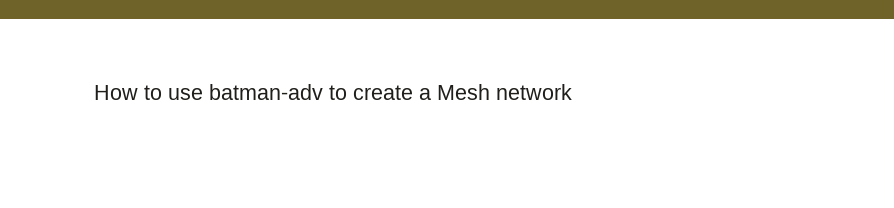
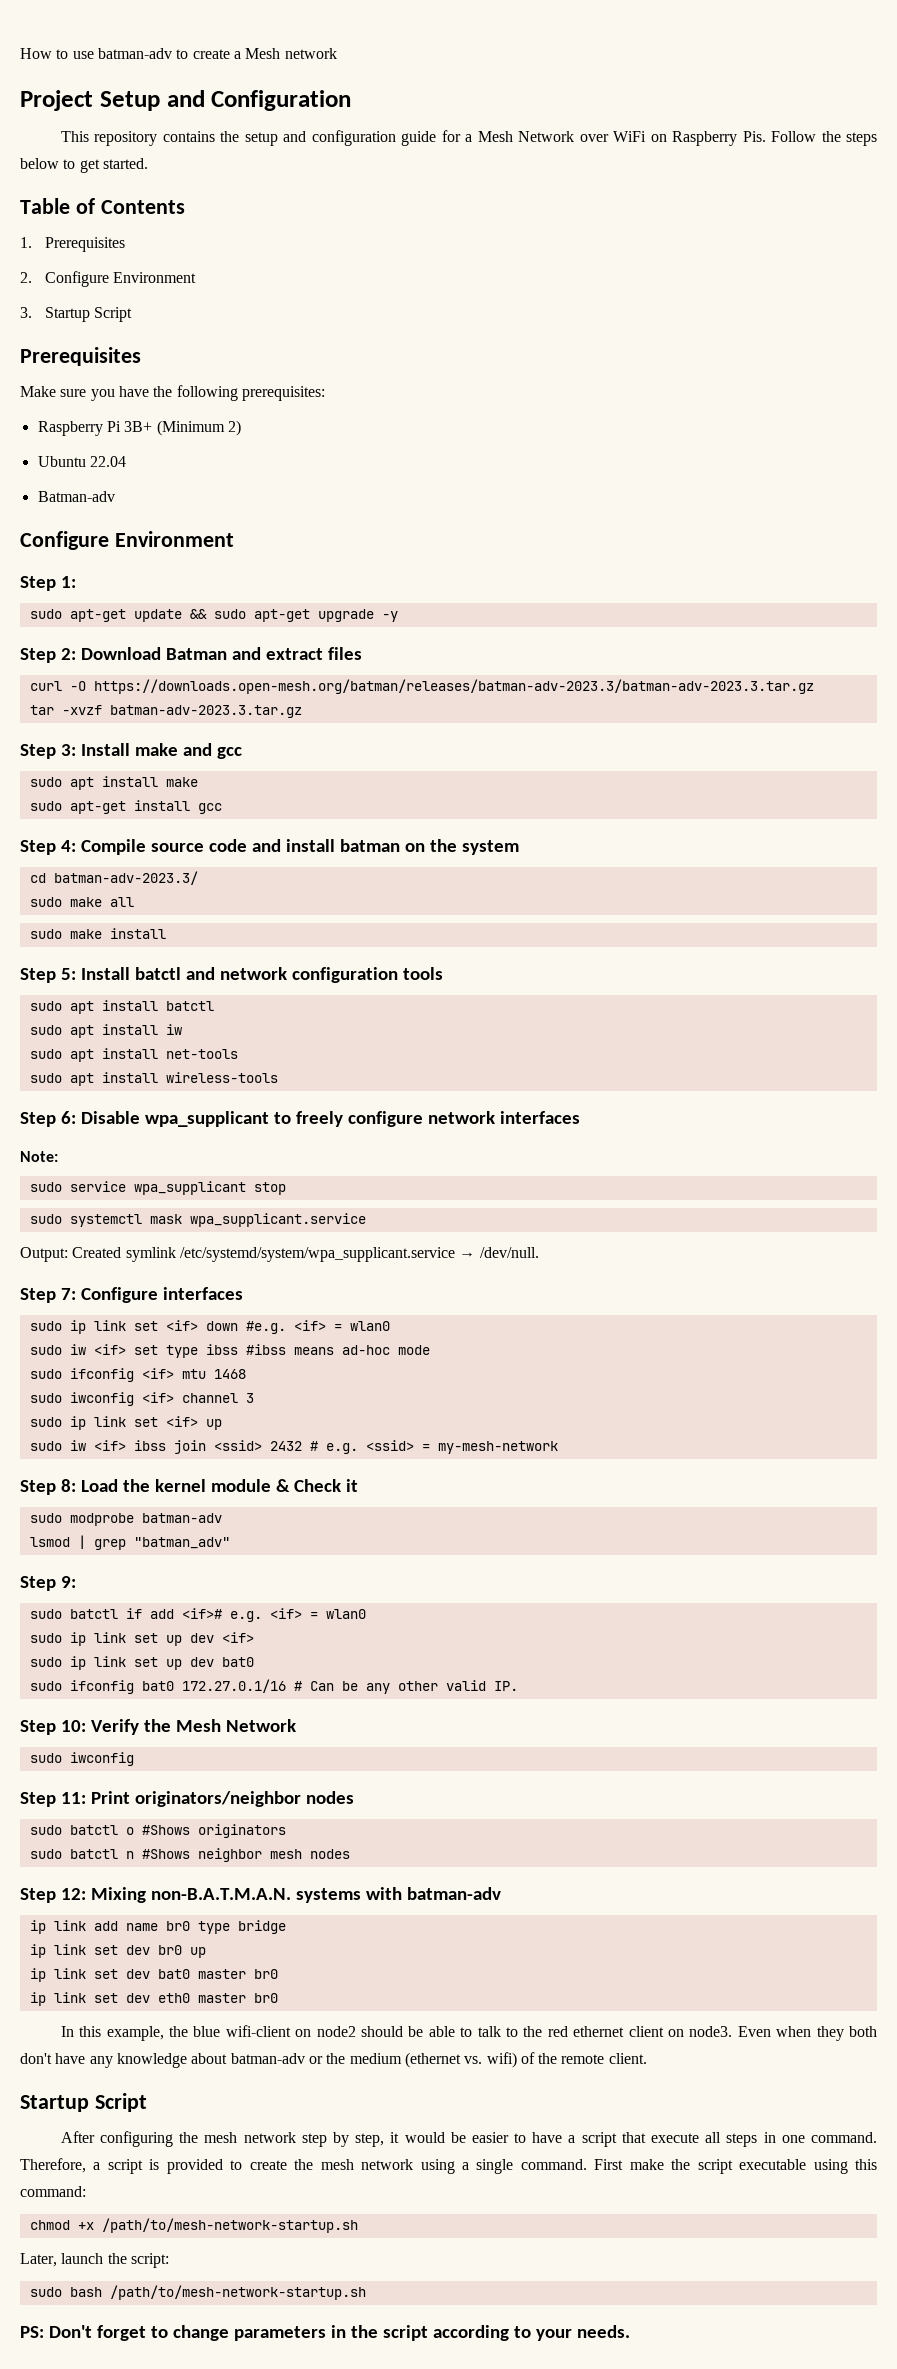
+ Project Setup and Configuration
+ This repository contains the setup and configuration guide for a Mesh Network over WiFi on Raspberry Pis. Follow the steps below to get started.
+ Table of Contents
+ 1. Prerequisites
+ 2. Configure Environment
+ 3. Startup Script
+ Prerequisites
+ Make sure you have the following prerequisites:
+ Raspberry Pi 3B+ (Minimum 2)
+ Ubuntu 22.04
+ Batman-adv
+ Configure Environment
+ Step 1:
+ sudo apt-get update && sudo apt-get upgrade -y
+ Step 2: Download Batman and extract files
+ curl -O https://downloads.open-mesh.org/batman/releases/batman-adv-2023.3/batman-adv-2023.3.tar.gz
+ tar -xvzf batman-adv-2023.3.tar.gz
+ Step 3: Install make and gcc
+ sudo apt install make
+ sudo apt-get install gcc
+ Step 4: Compile source code and install batman on the system
+ cd batman-adv-2023.3/
+ sudo make all
+ sudo make install
+ Step 5: Install batctl and network configuration tools
+ sudo apt install batctl
+ sudo apt install iw
+ sudo apt install net-tools
+ sudo apt install wireless-tools
+ Step 6: Disable wpa_supplicant to freely configure network interfaces
+ Note:
+ sudo service wpa_supplicant stop
+ sudo systemctl mask wpa_supplicant.service
+ Output: Created symlink /etc/systemd/system/wpa_supplicant.service → /dev/null.
+ Step 7: Configure interfaces
+ sudo ip link set <if> down #e.g. <if> = wlan0
+ sudo iw <if> set type ibss #ibss means ad-hoc mode
+ sudo ifconfig <if> mtu 1468
+ sudo iwconfig <if> channel 3
+ sudo ip link set <if> up
+ sudo iw <if> ibss join <ssid> 2432 # e.g. <ssid> = my-mesh-network
+ Step 8: Load the kernel module & Check it
+ sudo modprobe batman-adv
+ lsmod | grep "batman_adv"
+ Step 9:
+ sudo batctl if add <if># e.g. <if> = wlan0
+ sudo ip link set up dev <if>
+ sudo ip link set up dev bat0
+ sudo ifconfig bat0 172.27.0.1/16 # Can be any other valid IP.
+ Step 10: Verify the Mesh Network
+ sudo iwconfig
+ Step 11: Print originators/neighbor nodes
+ sudo batctl o #Shows originators
+ sudo batctl n #Shows neighbor mesh nodes
+ Step 12: Mixing non-B.A.T.M.A.N. systems with batman-adv
+ ip link add name br0 type bridge
+ ip link set dev br0 up
+ ip link set dev bat0 master br0
+ ip link set dev eth0 master br0
+ In this example, the blue wifi-client on node2 should be able to talk to the red ethernet client on node3. Even when they both don't have any knowledge about batman-adv or the medium (ethernet vs. wifi) of the remote client.
+ Startup Script
+ After configuring the mesh network step by step, it would be easier to have a script that execute all steps in one command. Therefore, a script is provided to create the mesh network using a single command. First make the script executable using this command:
+ chmod +x /path/to/mesh-network-startup.sh
+ Later, launch the script:
+ sudo bash /path/to/mesh-network-startup.sh
+ PS: Don't forget to change parameters in the script according to your needs.

